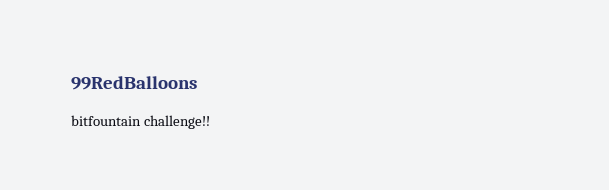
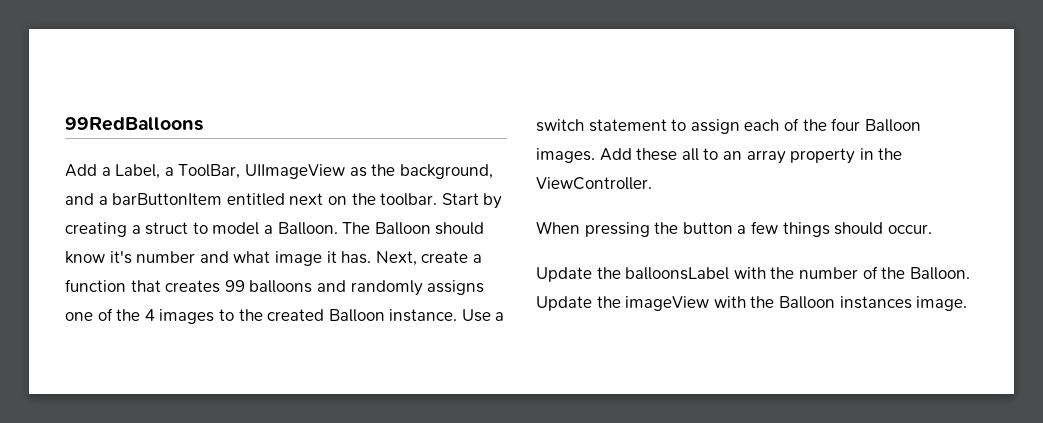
- bitfountain challenge!!
+ Add a Label, a ToolBar, UIImageView as the background, and a barButtonItem entitled next on the toolbar. Start by creating a struct to model a Balloon. The Balloon should know it's number and what image it has. Next, create a function that creates 99 balloons and randomly assigns one of the 4 images to the created Balloon instance. Use a switch statement to assign each of the four Balloon images. Add these all to an array property in the ViewController.
+ When pressing the button a few things should occur.
+ Update the balloonsLabel with the number of the Balloon. Update the imageView with the Balloon instances image.

